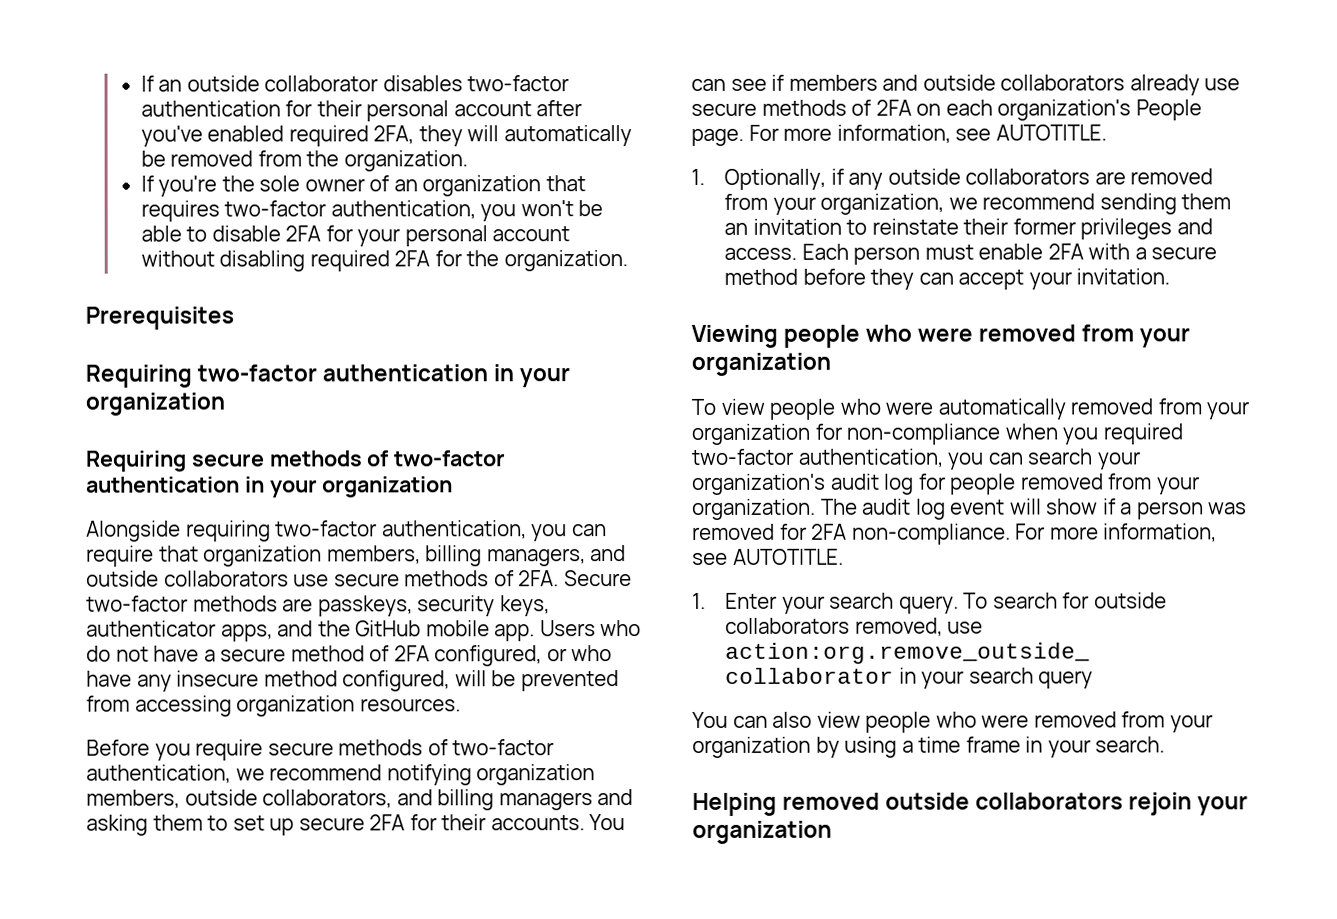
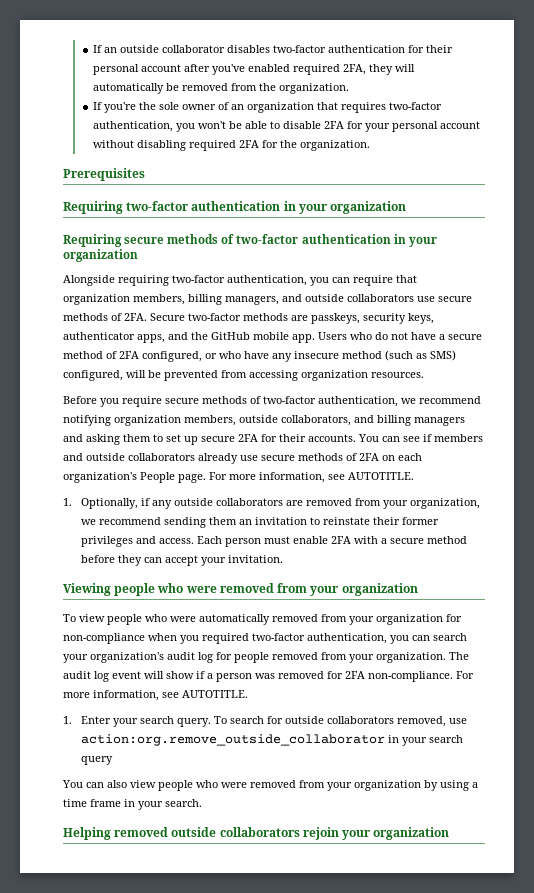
- Users who do not have a secure method of 2FA configured, or who have any insecure method configured, will be prevented from accessing organization resources.
+ Users who do not have a secure method of 2FA configured, or who have any insecure method (such as SMS) configured, will be prevented from accessing organization resources.

